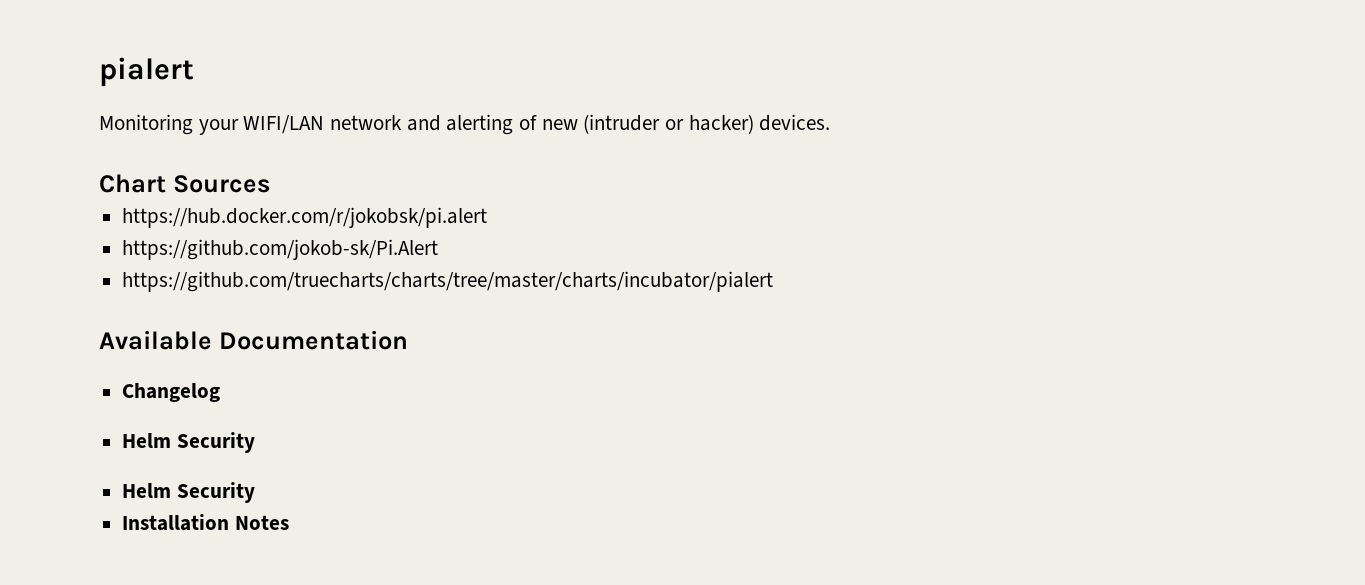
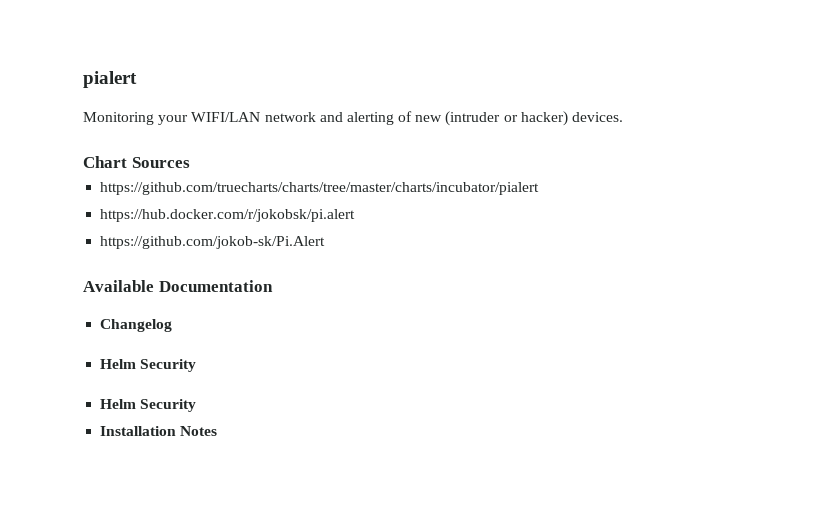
+ https://github.com/truecharts/charts/tree/master/charts/incubator/pialert
- https://github.com/truecharts/charts/tree/master/charts/incubator/pialert

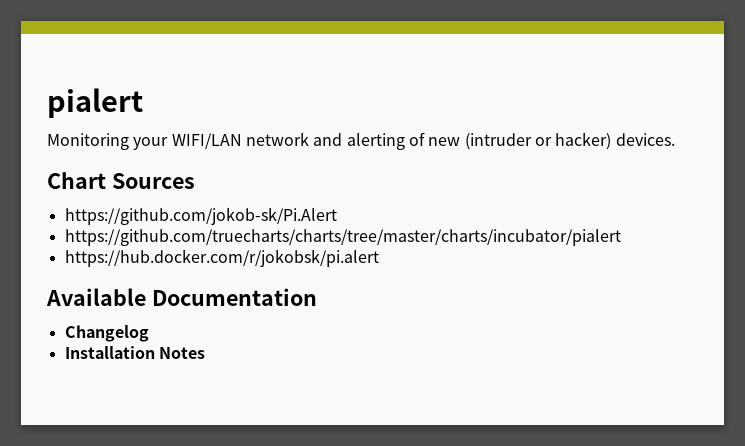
+ https://github.com/jokob-sk/Pi.Alert
- https://github.com/jokob-sk/Pi.Alert
  Changelog
- Helm Security
- Helm Security

